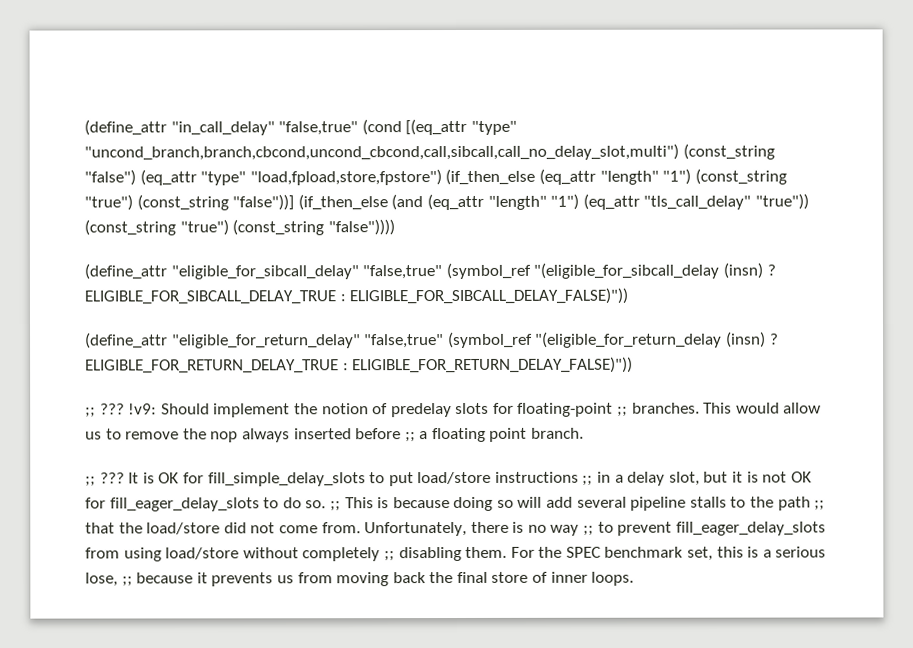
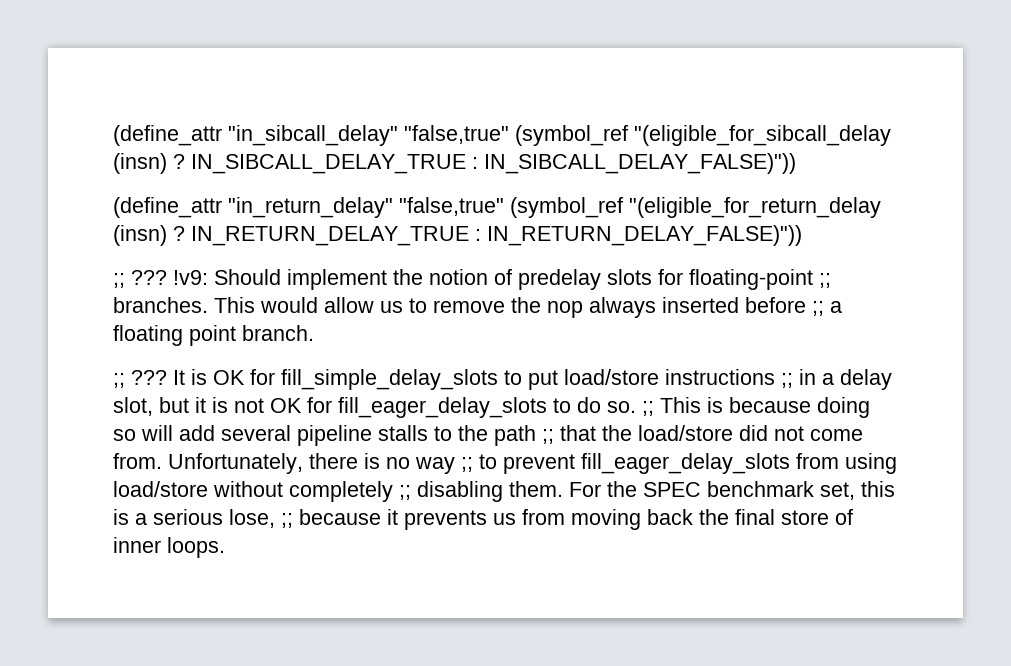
- (define_attr "in_call_delay" "false,true" (cond [(eq_attr "type" "uncond_branch,branch,cbcond,uncond_cbcond,call,sibcall,call_no_delay_slot,multi") (const_string "false") (eq_attr "type" "load,fpload,store,fpstore") (if_then_else (eq_attr "length" "1") (const_string "true") (const_string "false"))] (if_then_else (and (eq_attr "length" "1") (eq_attr "tls_call_delay" "true")) (const_string "true") (const_string "false"))))
- (define_attr "eligible_for_sibcall_delay" "false,true" (symbol_ref "(eligible_for_sibcall_delay (insn) ?
+ (define_attr "in_sibcall_delay" "false,true" (symbol_ref "(eligible_for_sibcall_delay (insn) ?
- ELIGIBLE_FOR_SIBCALL_DELAY_TRUE : ELIGIBLE_FOR_SIBCALL_DELAY_FALSE)"))
- (define_attr "eligible_for_return_delay" "false,true" (symbol_ref "(eligible_for_return_delay (insn) ?
+ IN_SIBCALL_DELAY_TRUE : IN_SIBCALL_DELAY_FALSE)"))
+ (define_attr "in_return_delay" "false,true" (symbol_ref "(eligible_for_return_delay (insn) ?
- ELIGIBLE_FOR_RETURN_DELAY_TRUE : ELIGIBLE_FOR_RETURN_DELAY_FALSE)"))
+ IN_RETURN_DELAY_TRUE : IN_RETURN_DELAY_FALSE)"))

